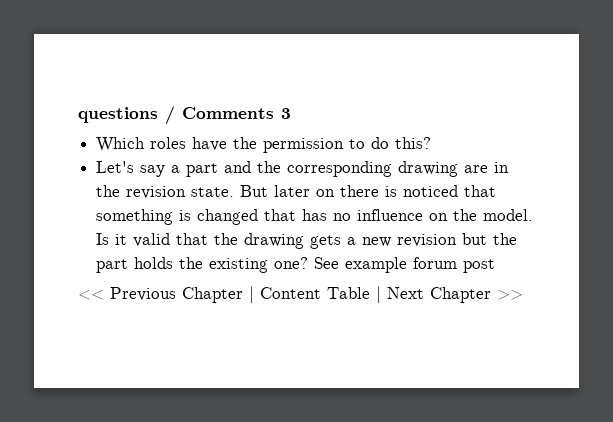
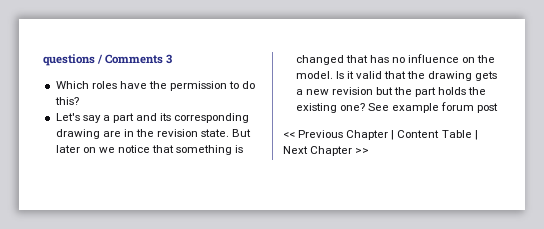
- Let's say a part and the corresponding drawing are in the revision state.
+ Let's say a part and its corresponding drawing are in the revision state.
- But later on there is noticed that something is changed that has no influence on the model.
+ But later on we notice that something is changed that has no influence on the model.

